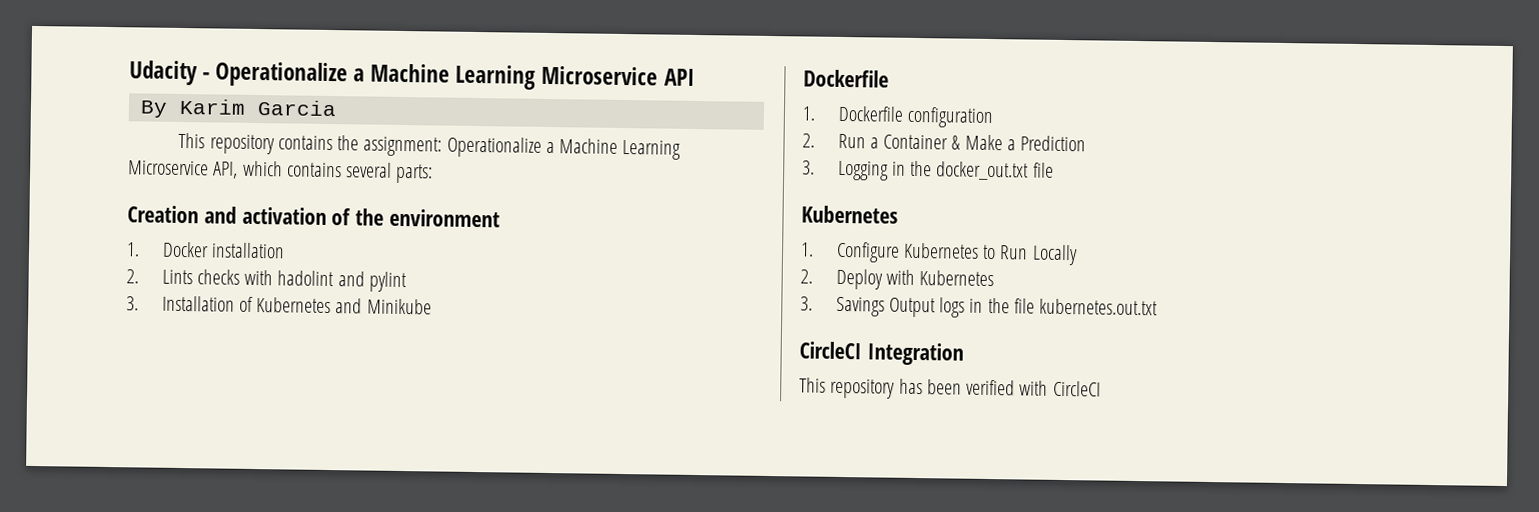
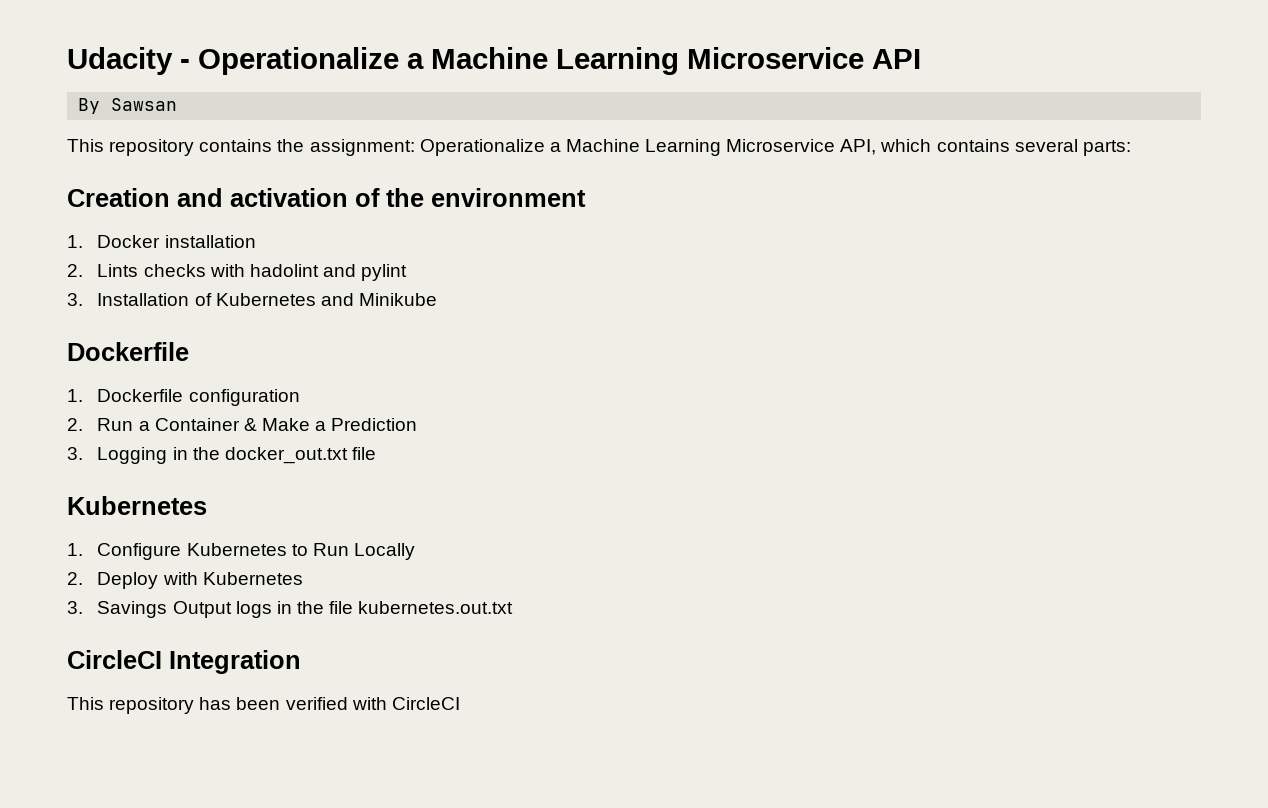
- By Karim Garcia
+ By Sawsan

